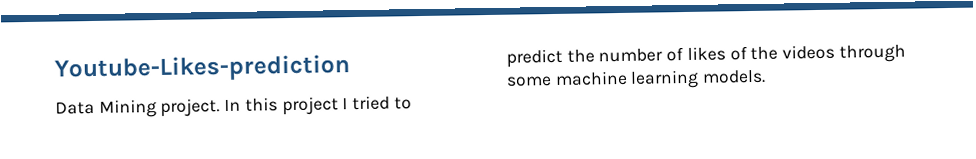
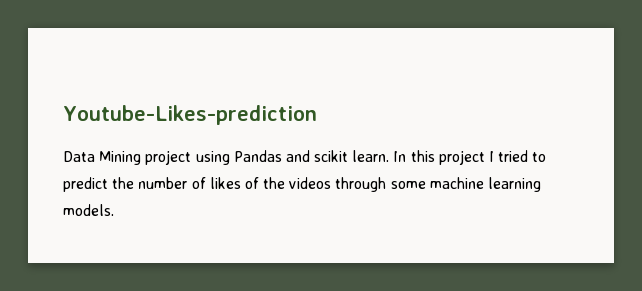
- Data Mining project.
+ Data Mining project using Pandas and scikit learn.

